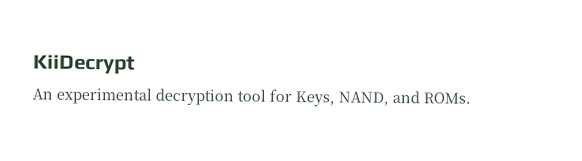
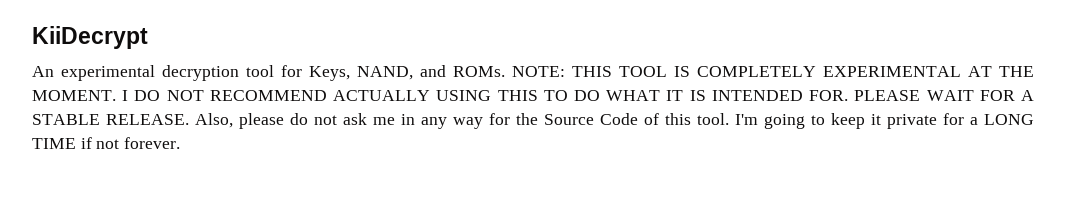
+ NOTE: THIS TOOL IS COMPLETELY EXPERIMENTAL AT THE MOMENT. I DO NOT RECOMMEND ACTUALLY USING THIS TO DO WHAT IT IS INTENDED FOR. PLEASE WAIT FOR A STABLE RELEASE. Also, please do not ask me in any way for the Source Code of this tool. I'm going to keep it private for a LONG TIME if not forever.

